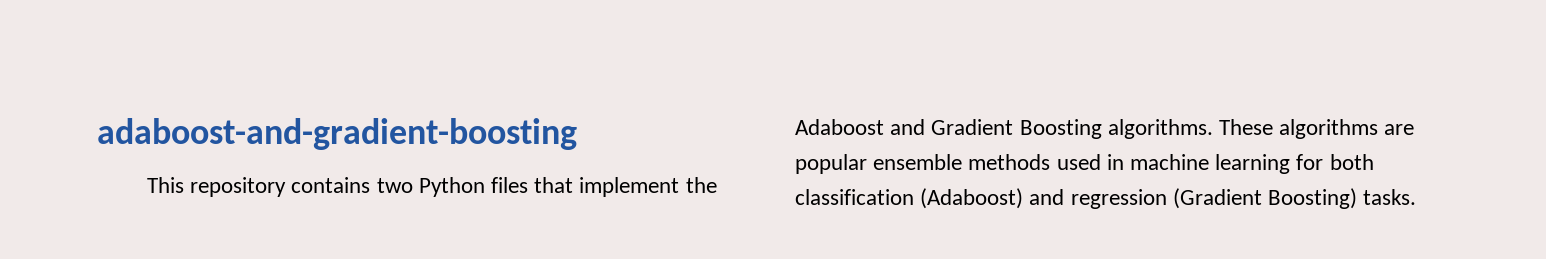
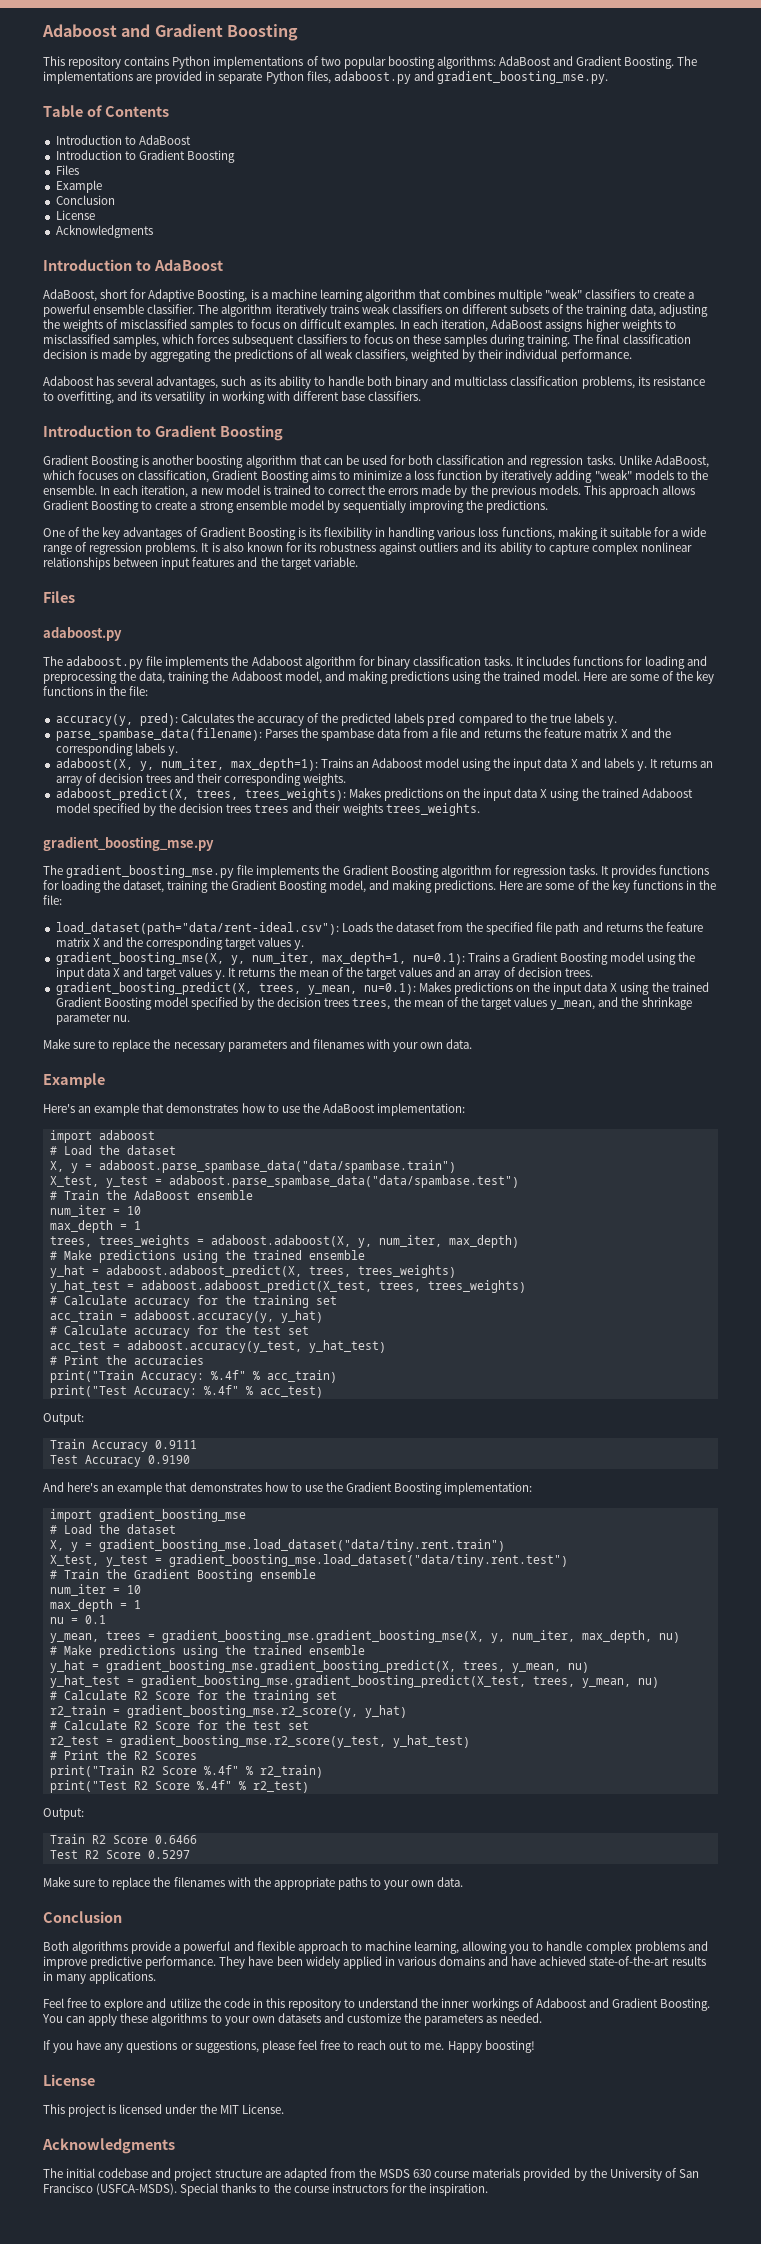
- adaboost-and-gradient-boosting
+ Adaboost and Gradient Boosting
- This repository contains two Python files that implement the Adaboost and Gradient Boosting algorithms. These algorithms are popular ensemble methods used in machine learning for both classification (Adaboost) and regression (Gradient Boosting) tasks.
+ This repository contains Python implementations of two popular boosting algorithms: AdaBoost and Gradient Boosting. The implementations are provided in separate Python files, adaboost.py and gradient_boosting_mse.py.
+ Table of Contents
+ Introduction to AdaBoost
+ Introduction to Gradient Boosting
+ Files
+ Example
+ Conclusion
+ License
+ Acknowledgments
+ Introduction to AdaBoost
+ AdaBoost, short for Adaptive Boosting, is a machine learning algorithm that combines multiple "weak" classifiers to create a powerful ensemble classifier. The algorithm iteratively trains weak classifiers on different subsets of the training data, adjusting the weights of misclassified samples to focus on difficult examples. In each iteration, AdaBoost assigns higher weights to misclassified samples, which forces subsequent classifiers to focus on these samples during training. The final classification decision is made by aggregating the predictions of all weak classifiers, weighted by their individual performance.
+ Adaboost has several advantages, such as its ability to handle both binary and multiclass classification problems, its resistance to overfitting, and its versatility in working with different base classifiers.
+ Introduction to Gradient Boosting
+ Gradient Boosting is another boosting algorithm that can be used for both classification and regression tasks. Unlike AdaBoost, which focuses on classification, Gradient Boosting aims to minimize a loss function by iteratively adding "weak" models to the ensemble. In each iteration, a new model is trained to correct the errors made by the previous models. This approach allows Gradient Boosting to create a strong ensemble model by sequentially improving the predictions.
+ One of the key advantages of Gradient Boosting is its flexibility in handling various loss functions, making it suitable for a wide range of regression problems. It is also known for its robustness against outliers and its ability to capture complex nonlinear relationships between input features and the target variable.
+ Files
+ adaboost.py
+ The adaboost.py file implements the Adaboost algorithm for binary classification tasks. It includes functions for loading and preprocessing the data, training the Adaboost model, and making predictions using the trained model. Here are some of the key functions in the file:
+ accuracy(y, pred): Calculates the accuracy of the predicted labels pred compared to the true labels y.
+ parse_spambase_data(filename): Parses the spambase data from a file and returns the feature matrix X and the corresponding labels y.
+ adaboost(X, y, num_iter, max_depth=1): Trains an Adaboost model using the input data X and labels y. It returns an array of decision trees and their corresponding weights.
+ adaboost_predict(X, trees, trees_weights): Makes predictions on the input data X using the trained Adaboost model specified by the decision trees trees and their weights trees_weights.
+ gradient_boosting_mse.py
+ The gradient_boosting_mse.py file implements the Gradient Boosting algorithm for regression tasks. It provides functions for loading the dataset, training the Gradient Boosting model, and making predictions. Here are some of the key functions in the file:
+ load_dataset(path="data/rent-ideal.csv"): Loads the dataset from the specified file path and returns the feature matrix X and the corresponding target values y.
+ gradient_boosting_mse(X, y, num_iter, max_depth=1, nu=0.1): Trains a Gradient Boosting model using the input data X and target values y. It returns the mean of the target values and an array of decision trees.
+ gradient_boosting_predict(X, trees, y_mean, nu=0.1): Makes predictions on the input data X using the trained Gradient Boosting model specified by the decision trees trees, the mean of the target values y_mean, and the shrinkage parameter nu.
+ Make sure to replace the necessary parameters and filenames with your own data.
+ Example
+ Here's an example that demonstrates how to use the AdaBoost implementation:
+ import adaboost
+ # Load the dataset
+ X, y = adaboost.parse_spambase_data("data/spambase.train")
+ X_test, y_test = adaboost.parse_spambase_data("data/spambase.test")
+ # Train the AdaBoost ensemble
+ num_iter = 10
+ max_depth = 1
+ trees, trees_weights = adaboost.adaboost(X, y, num_iter, max_depth)
+ # Make predictions using the trained ensemble
+ y_hat = adaboost.adaboost_predict(X, trees, trees_weights)
+ y_hat_test = adaboost.adaboost_predict(X_test, trees, trees_weights)
+ # Calculate accuracy for the training set
+ acc_train = adaboost.accuracy(y, y_hat)
+ # Calculate accuracy for the test set
+ acc_test = adaboost.accuracy(y_test, y_hat_test)
+ # Print the accuracies
+ print("Train Accuracy: %.4f" % acc_train)
+ print("Test Accuracy: %.4f" % acc_test)
+ Output:
+ Train Accuracy 0.9111
+ Test Accuracy 0.9190
+ And here's an example that demonstrates how to use the Gradient Boosting implementation:
+ import gradient_boosting_mse
+ # Load the dataset
+ X, y = gradient_boosting_mse.load_dataset("data/tiny.rent.train")
+ X_test, y_test = gradient_boosting_mse.load_dataset("data/tiny.rent.test")
+ # Train the Gradient Boosting ensemble
+ num_iter = 10
+ max_depth = 1
+ nu = 0.1
+ y_mean, trees = gradient_boosting_mse.gradient_boosting_mse(X, y, num_iter, max_depth, nu)
+ # Make predictions using the trained ensemble
+ y_hat = gradient_boosting_mse.gradient_boosting_predict(X, trees, y_mean, nu)
+ y_hat_test = gradient_boosting_mse.gradient_boosting_predict(X_test, trees, y_mean, nu)
+ # Calculate R2 Score for the training set
+ r2_train = gradient_boosting_mse.r2_score(y, y_hat)
+ # Calculate R2 Score for the test set
+ r2_test = gradient_boosting_mse.r2_score(y_test, y_hat_test)
+ # Print the R2 Scores
+ print("Train R2 Score %.4f" % r2_train)
+ print("Test R2 Score %.4f" % r2_test)
+ Output:
+ Train R2 Score 0.6466
+ Test R2 Score 0.5297
+ Make sure to replace the filenames with the appropriate paths to your own data.
+ Conclusion
+ Both algorithms provide a powerful and flexible approach to machine learning, allowing you to handle complex problems and improve predictive performance. They have been widely applied in various domains and have achieved state-of-the-art results in many applications.
+ Feel free to explore and utilize the code in this repository to understand the inner workings of Adaboost and Gradient Boosting. You can apply these algorithms to your own datasets and customize the parameters as needed.
+ If you have any questions or suggestions, please feel free to reach out to me. Happy boosting!
+ License
+ This project is licensed under the MIT License.
+ Acknowledgments
+ The initial codebase and project structure are adapted from the MSDS 630 course materials provided by the University of San Francisco (USFCA-MSDS). Special thanks to the course instructors for the inspiration.

